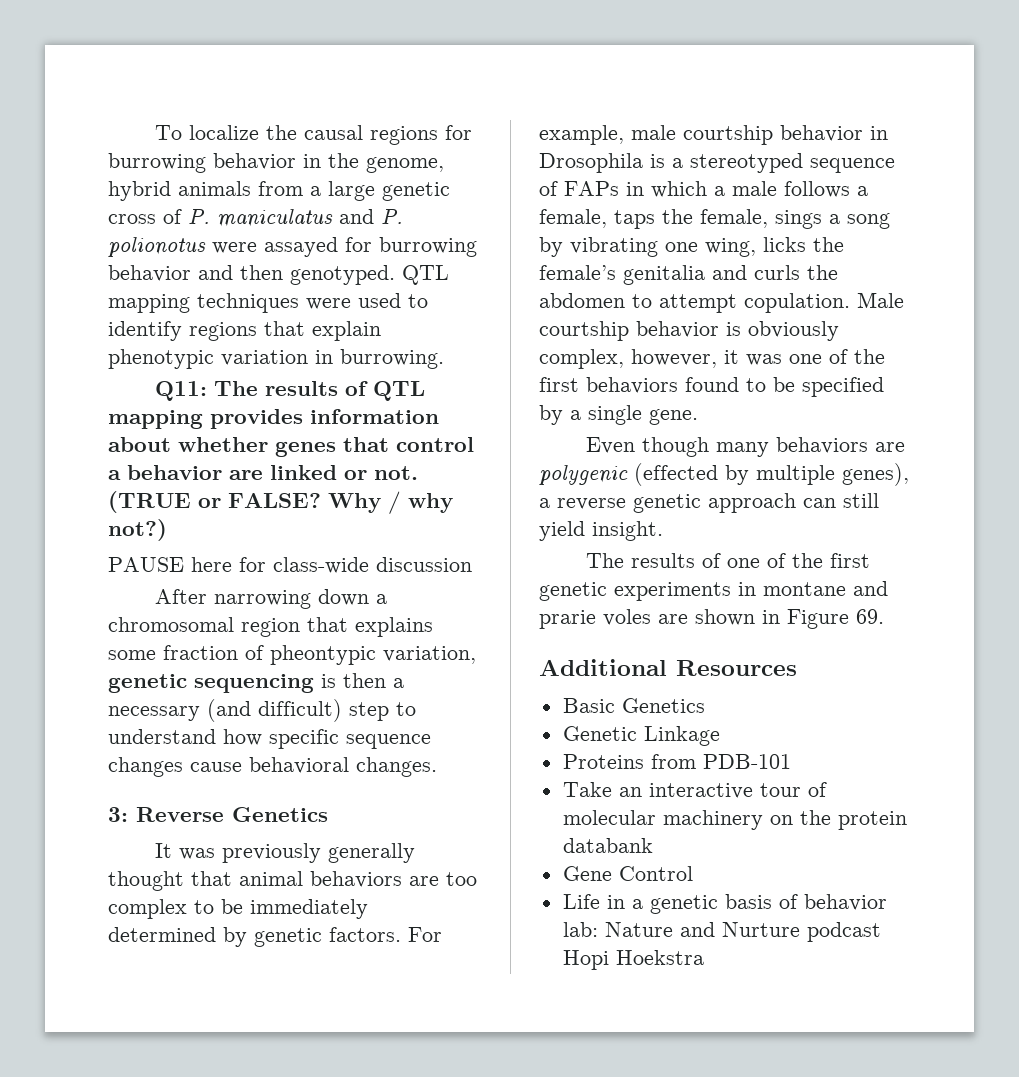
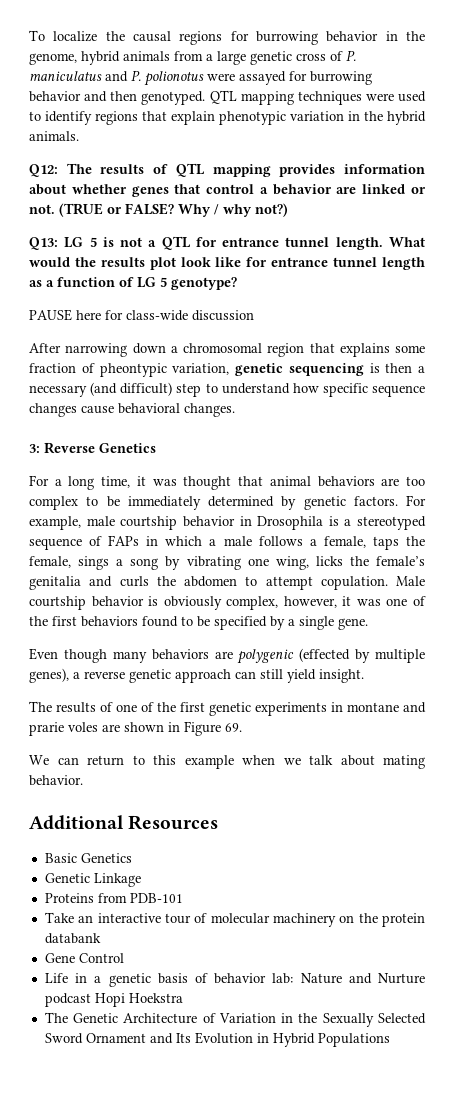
- QTL mapping techniques were used to identify regions that explain phenotypic variation in burrowing.
- Q11: The results of QTL mapping provides information about whether genes that control a behavior are linked or not.
+ QTL mapping techniques were used to identify regions that explain phenotypic variation in the hybrid animals.
+ Q12: The results of QTL mapping provides information about whether genes that control a behavior are linked or not.
+ Q13: LG 5 is not a QTL for entrance tunnel length. What would the results plot look like for entrance tunnel length as a function of LG 5 genotype?
- It was previously generally thought that animal behaviors are too complex to be immediately determined by genetic factors.
+ For a long time, it was thought that animal behaviors are too complex to be immediately determined by genetic factors.
+ We can return to this example when we talk about mating behavior.
+ The Genetic Architecture of Variation in the Sexually Selected Sword Ornament and Its Evolution in Hybrid Populations

